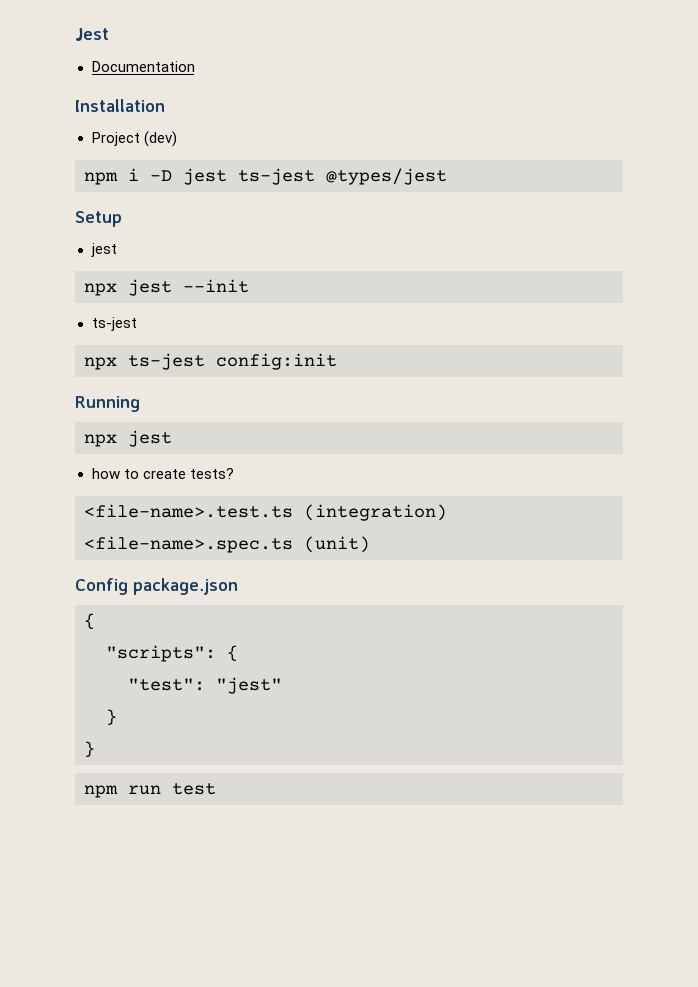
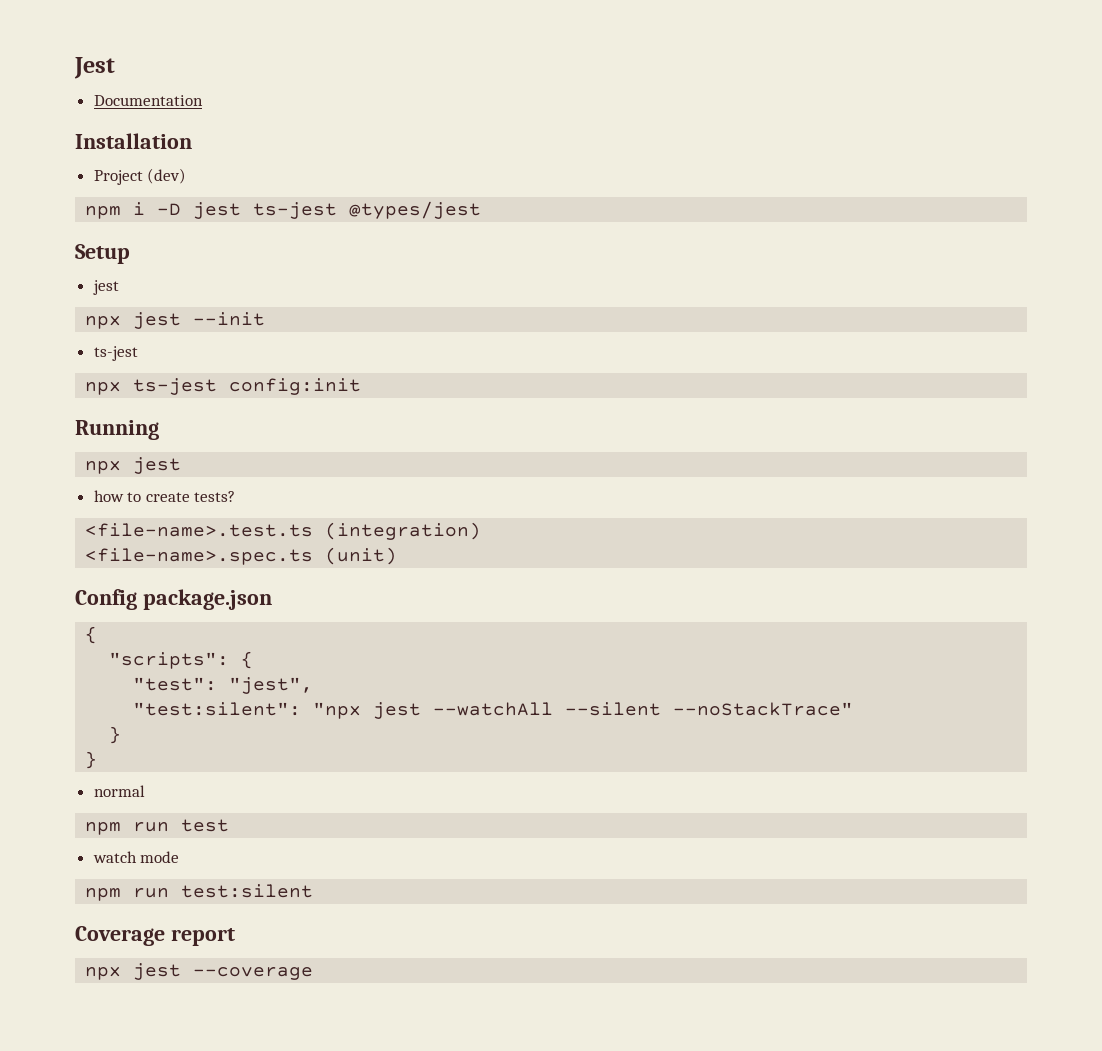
- "test": "jest"
+ "test": "jest",
+ "test:silent": "npx jest --watchAll --silent --noStackTrace"
+ normal
+ watch mode
+ npm run test:silent
+ Coverage report
+ npx jest --coverage

